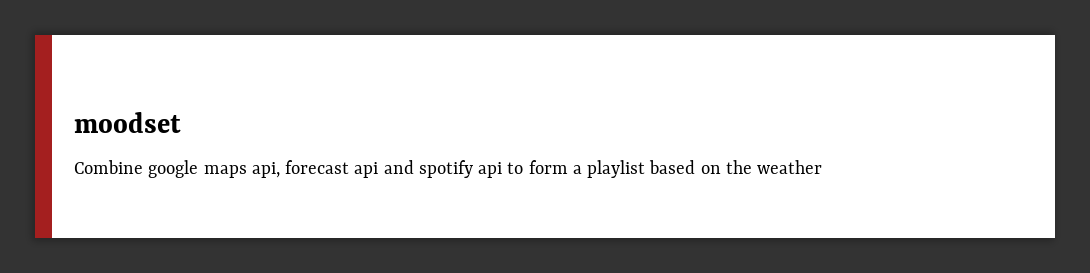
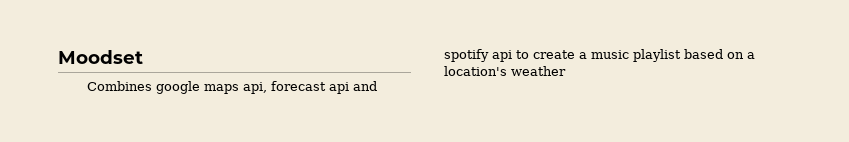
- moodset
- Combine google maps api, forecast api and spotify api to form a playlist based on the weather
+ Moodset
+ Combines google maps api, forecast api and spotify api to create a music playlist based on a location's weather

